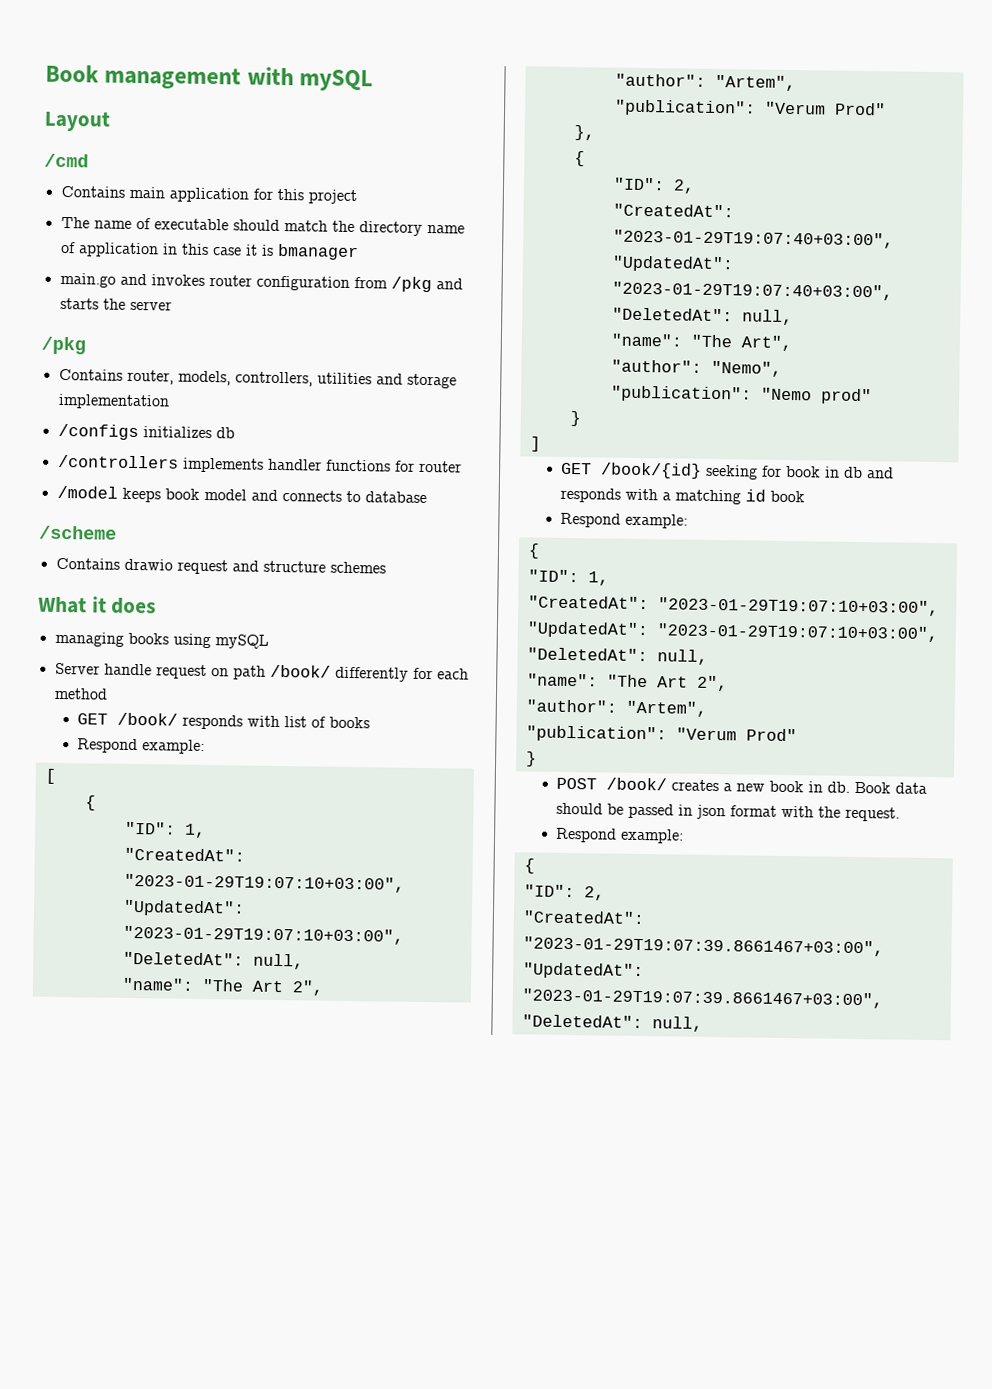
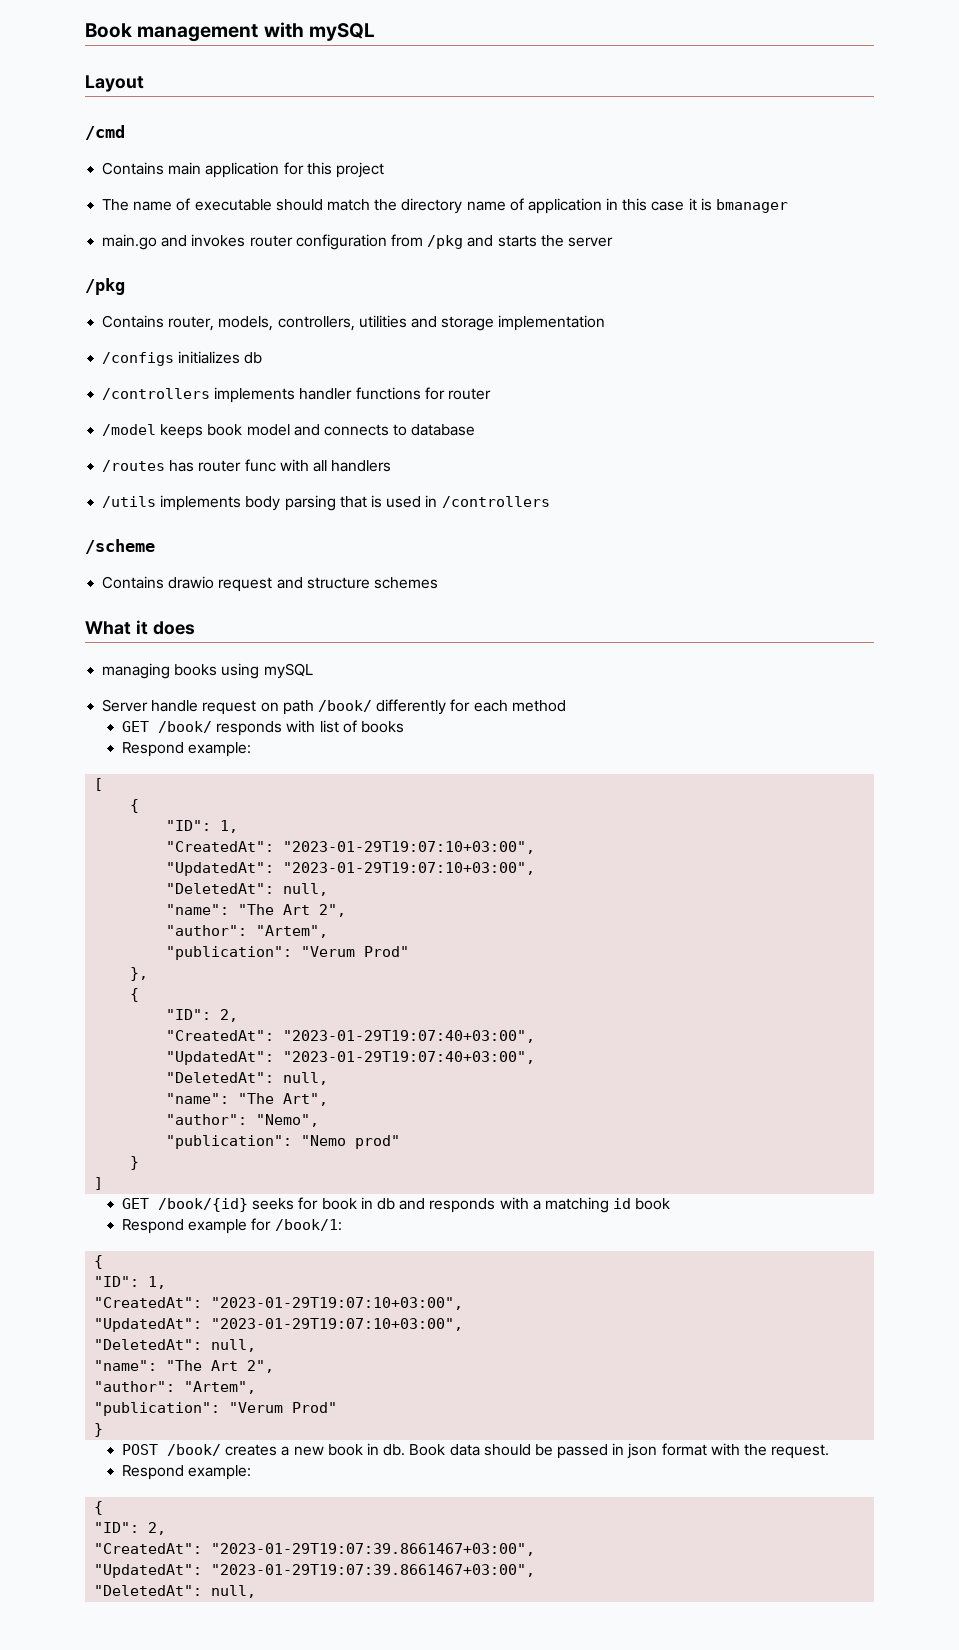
+ /routes has router func with all handlers
+ /utils implements body parsing that is used in /controllers
- GET /book/{id} seeking for book in db and responds with a matching id book
- Respond example:
+ GET /book/{id} seeks for book in db and responds with a matching id book
+ Respond example for /book/1:

